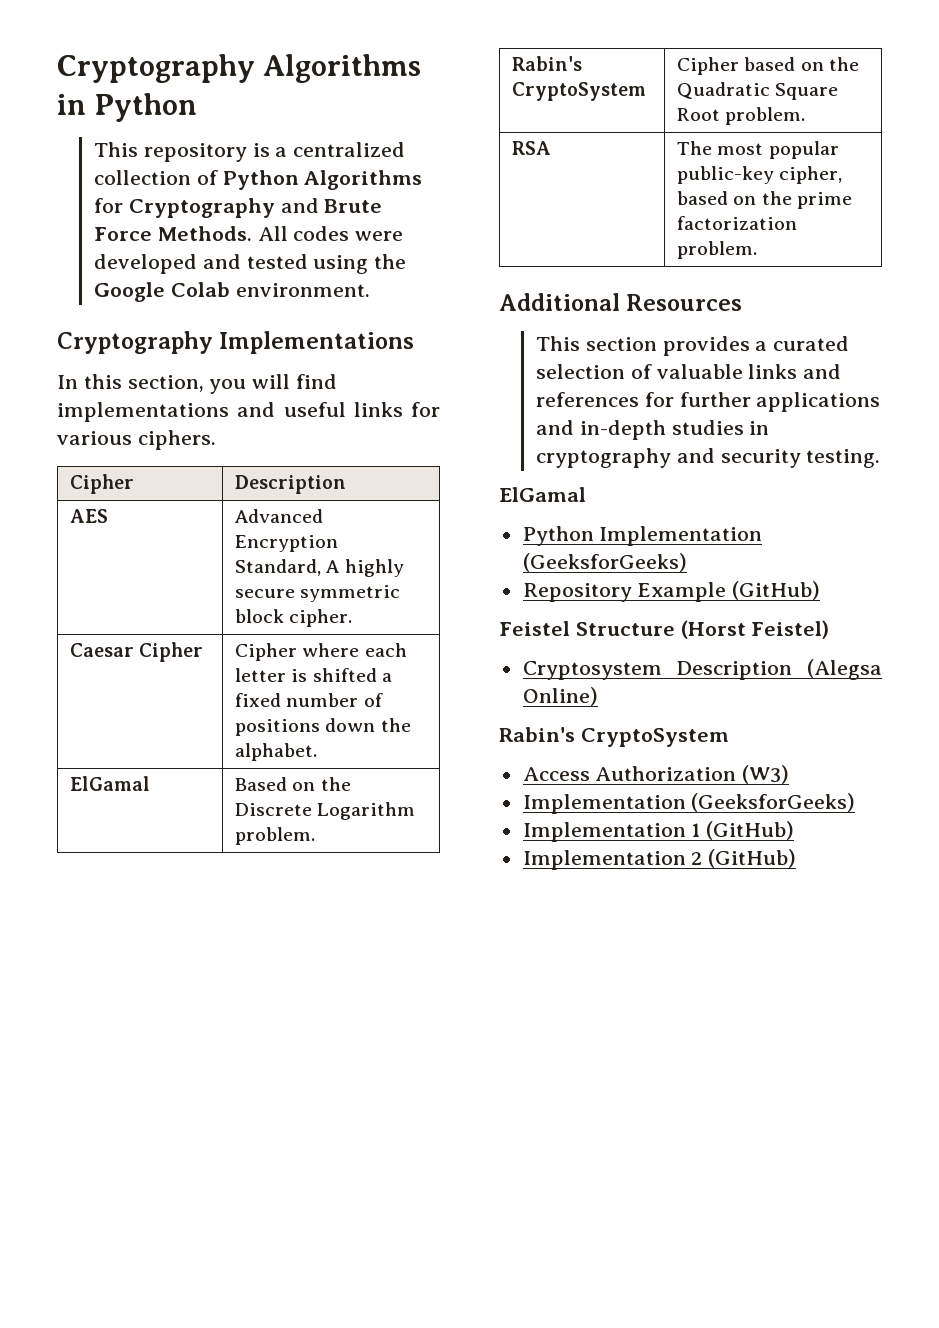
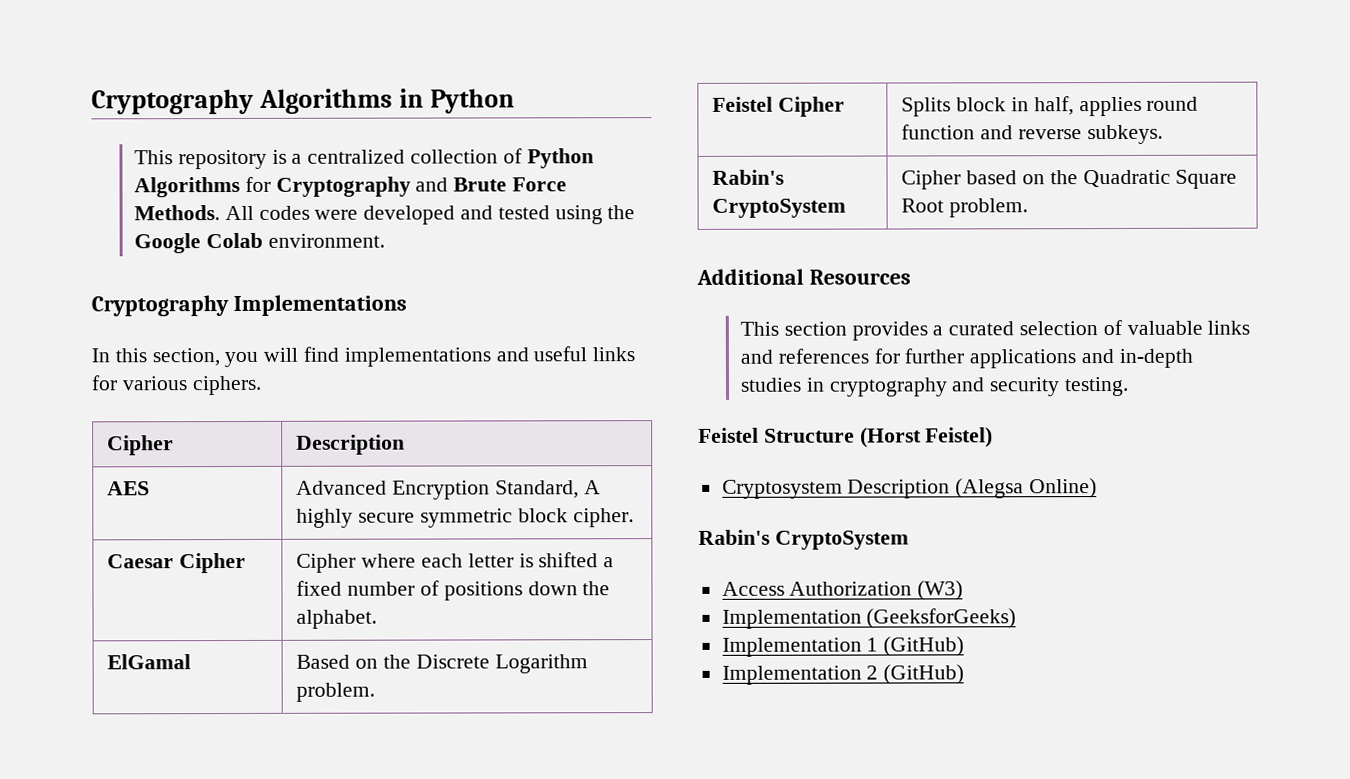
+ Feistel Cipher | Splits block in half, applies round function and reverse subkeys.
- RSA | The most popular public-key cipher, based on the prime factorization problem.
  This section provides a curated selection of valuable links and references for further applications and in-depth studies in cryptography and security testing.
- ElGamal
- Python Implementation (GeeksforGeeks)
- Repository Example (GitHub)

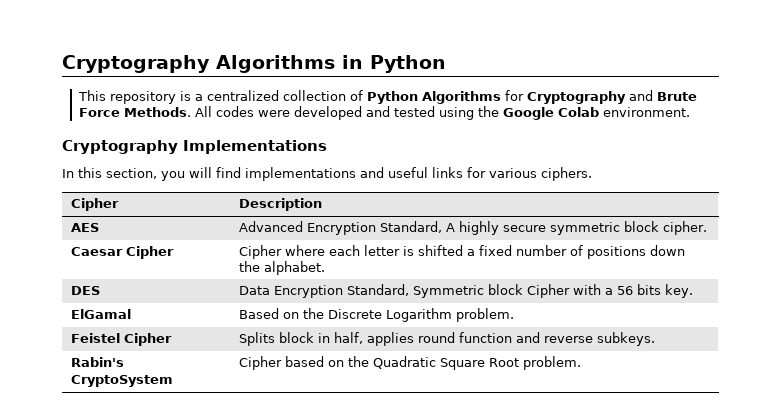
+ DES | Data Encryption Standard, Symmetric block Cipher with a 56 bits key.
- Additional Resources
- This section provides a curated selection of valuable links and references for further applications and in-depth studies in cryptography and security testing.
- Feistel Structure (Horst Feistel)
- Cryptosystem Description (Alegsa Online)
- Rabin's CryptoSystem
- Access Authorization (W3)
- Implementation (GeeksforGeeks)
- Implementation 1 (GitHub)
- Implementation 2 (GitHub)

